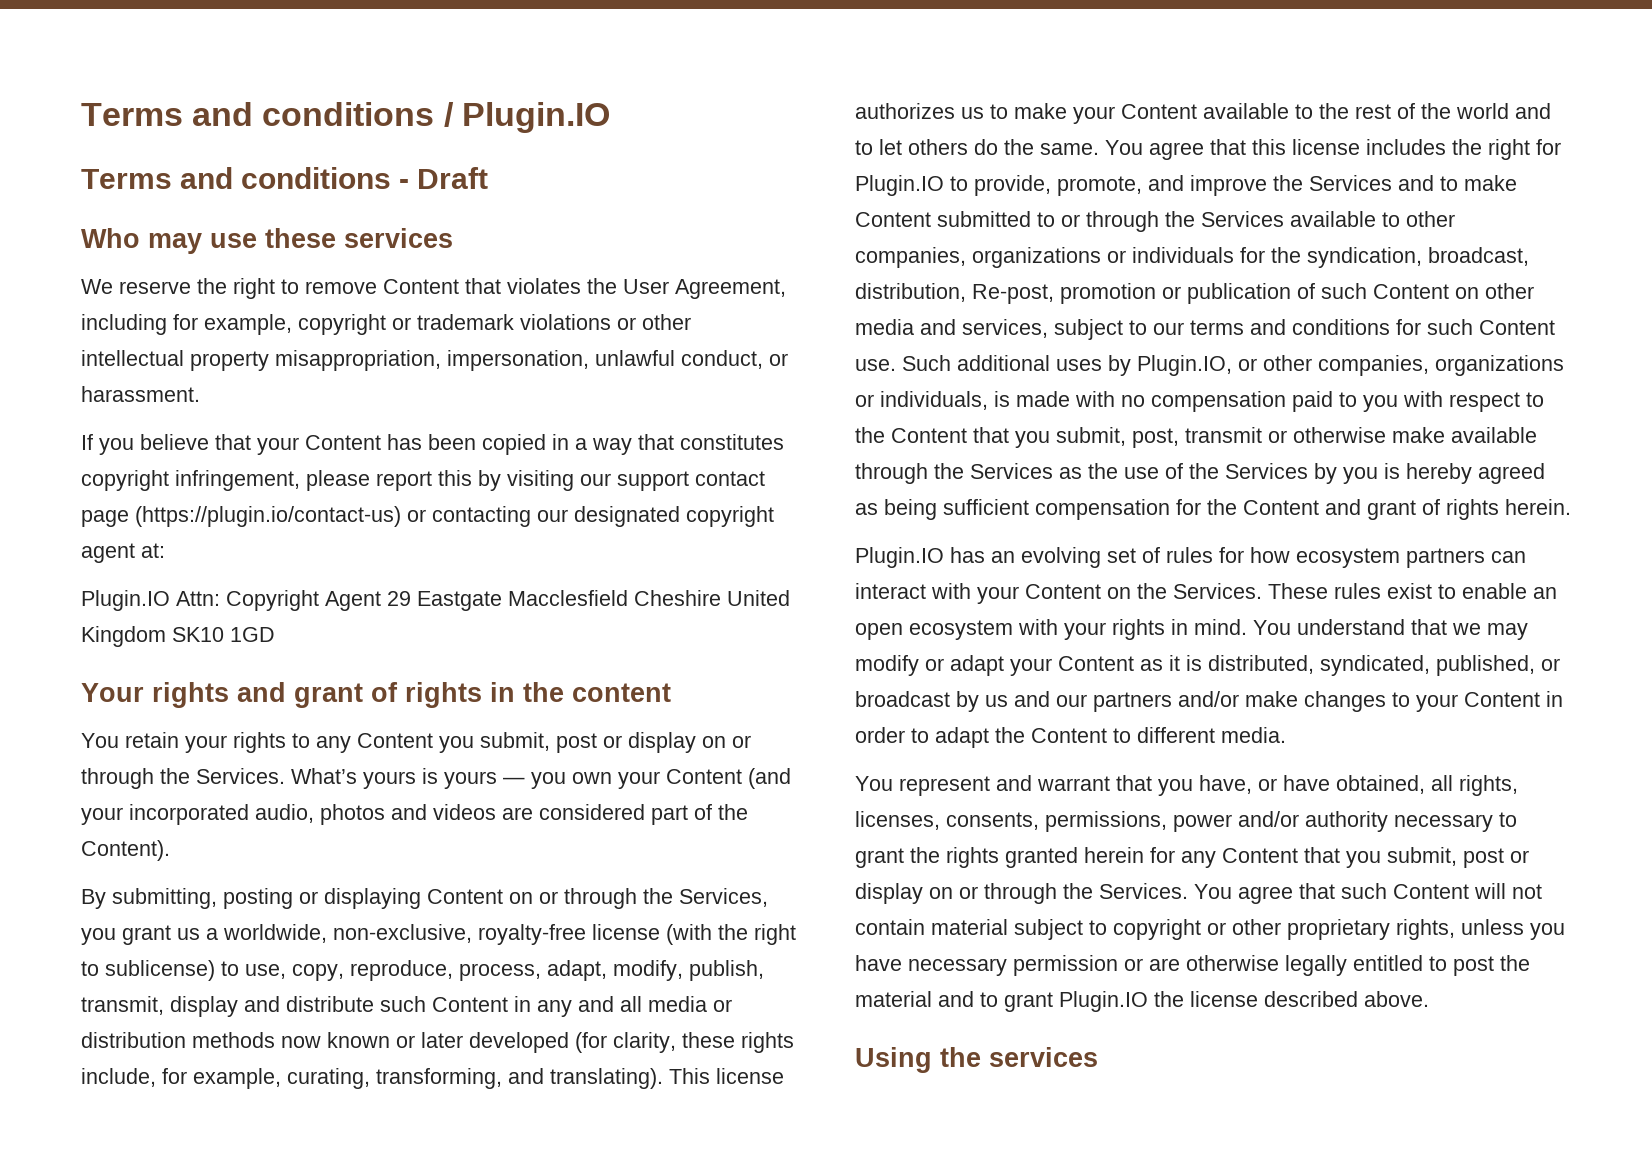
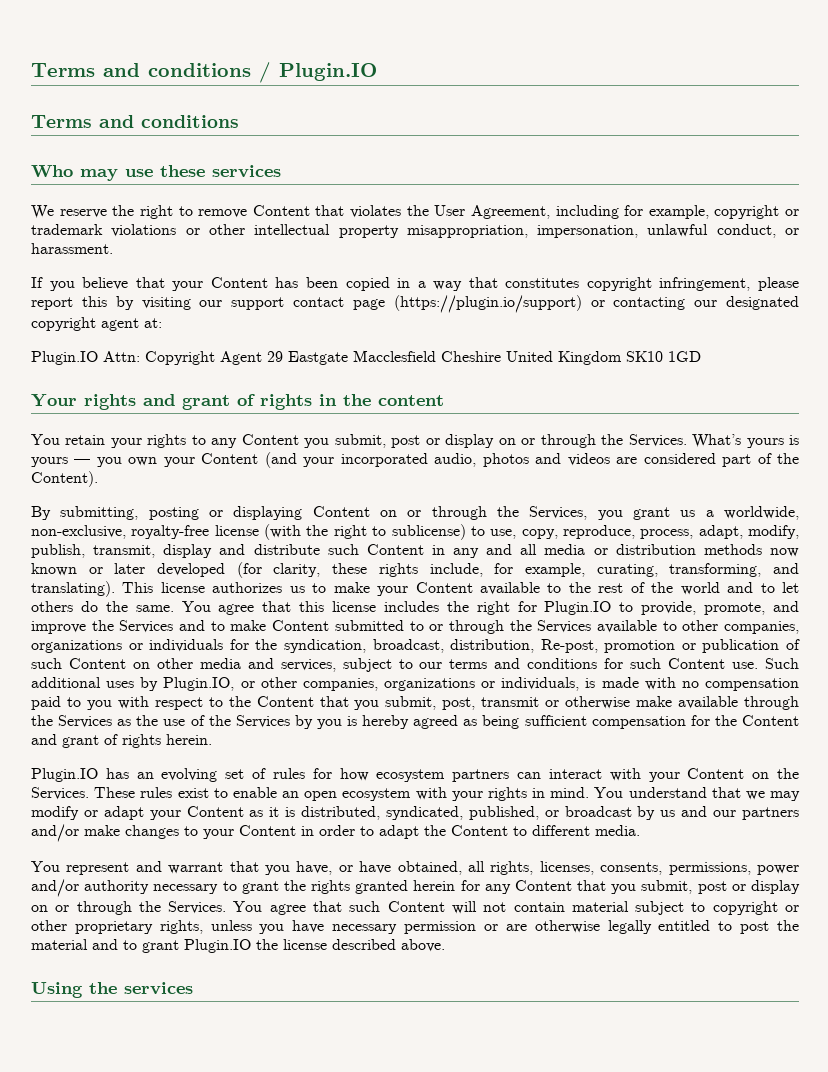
  Terms and conditions / Plugin.IO
- Terms and conditions - Draft
+ Terms and conditions
- If you believe that your Content has been copied in a way that constitutes copyright infringement, please report this by visiting our support contact page (https://plugin.io/contact-us) or contacting our designated copyright agent at:
+ If you believe that your Content has been copied in a way that constitutes copyright infringement, please report this by visiting our support contact page (https://plugin.io/support) or contacting our designated copyright agent at:

